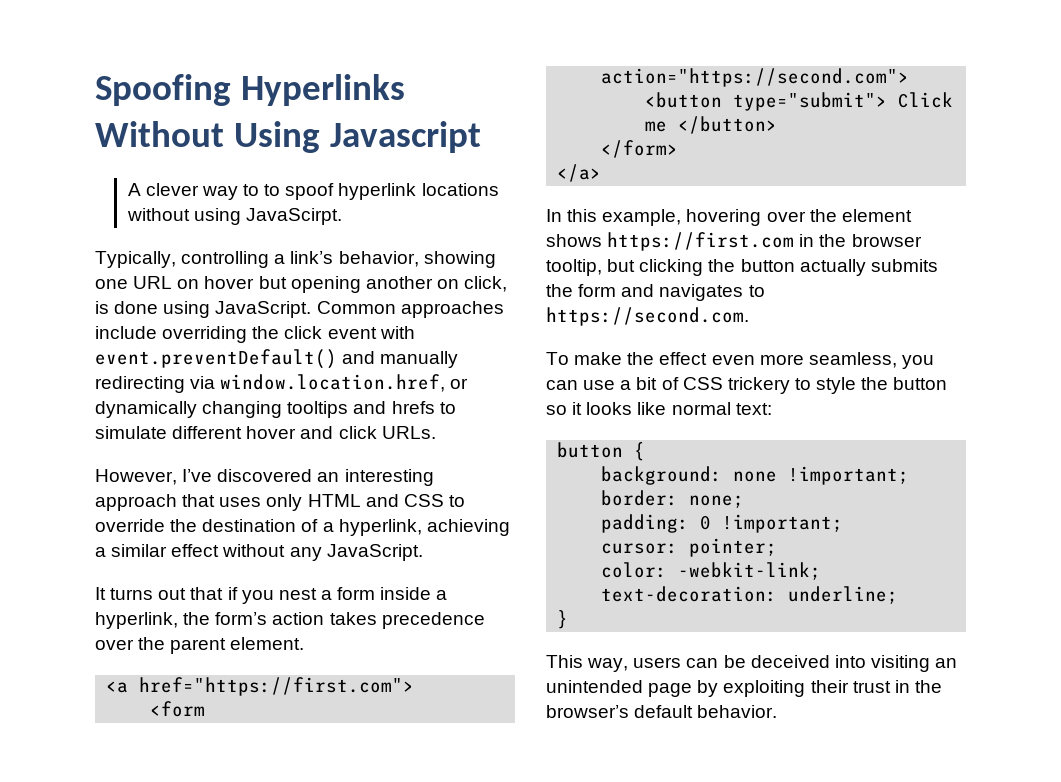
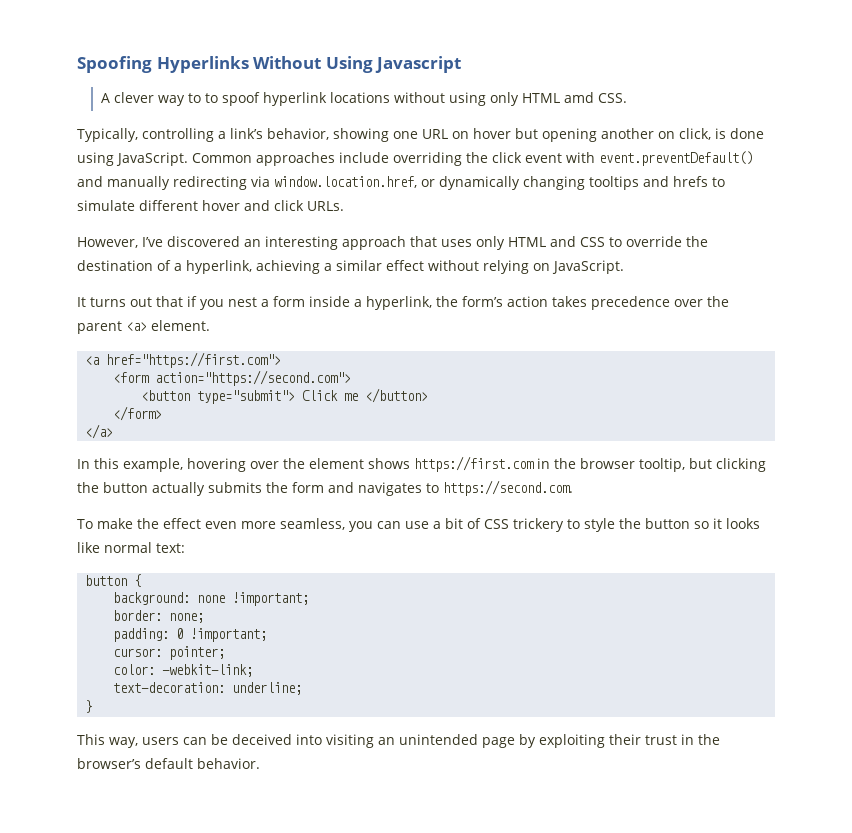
- A clever way to to spoof hyperlink locations without using JavaScirpt.
+ A clever way to to spoof hyperlink locations without using only HTML amd CSS.
- However, I’ve discovered an interesting approach that uses only HTML and CSS to override the destination of a hyperlink, achieving a similar effect without any JavaScript.
+ However, I’ve discovered an interesting approach that uses only HTML and CSS to override the destination of a hyperlink, achieving a similar effect without relying on JavaScript.
- It turns out that if you nest a form inside a hyperlink, the form’s action takes precedence over the parent element.
+ It turns out that if you nest a form inside a hyperlink, the form’s action takes precedence over the parent <a> element.

